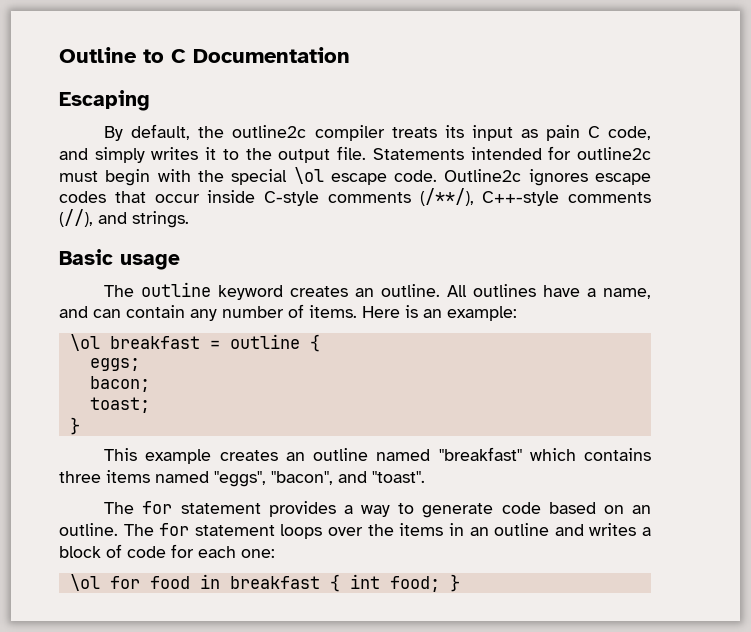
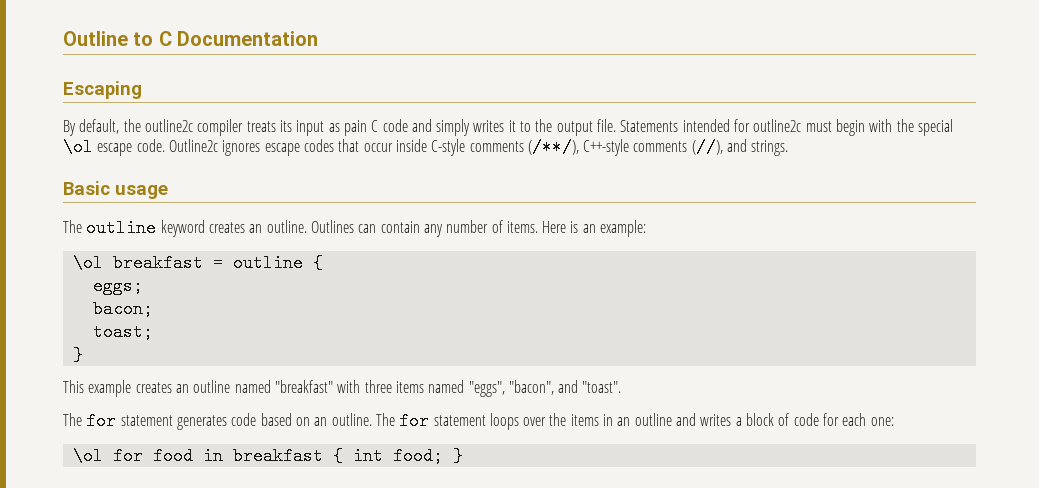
- By default, the outline2c compiler treats its input as pain C code, and simply writes it to the output file.
+ By default, the outline2c compiler treats its input as pain C code and simply writes it to the output file.
- All outlines have a name, and can contain any number of items.
+ Outlines can contain any number of items.
- This example creates an outline named "breakfast" which contains three items named "eggs", "bacon", and "toast".
+ This example creates an outline named "breakfast" with three items named "eggs", "bacon", and "toast".
- The for statement provides a way to generate code based on an outline.
+ The for statement generates code based on an outline.

